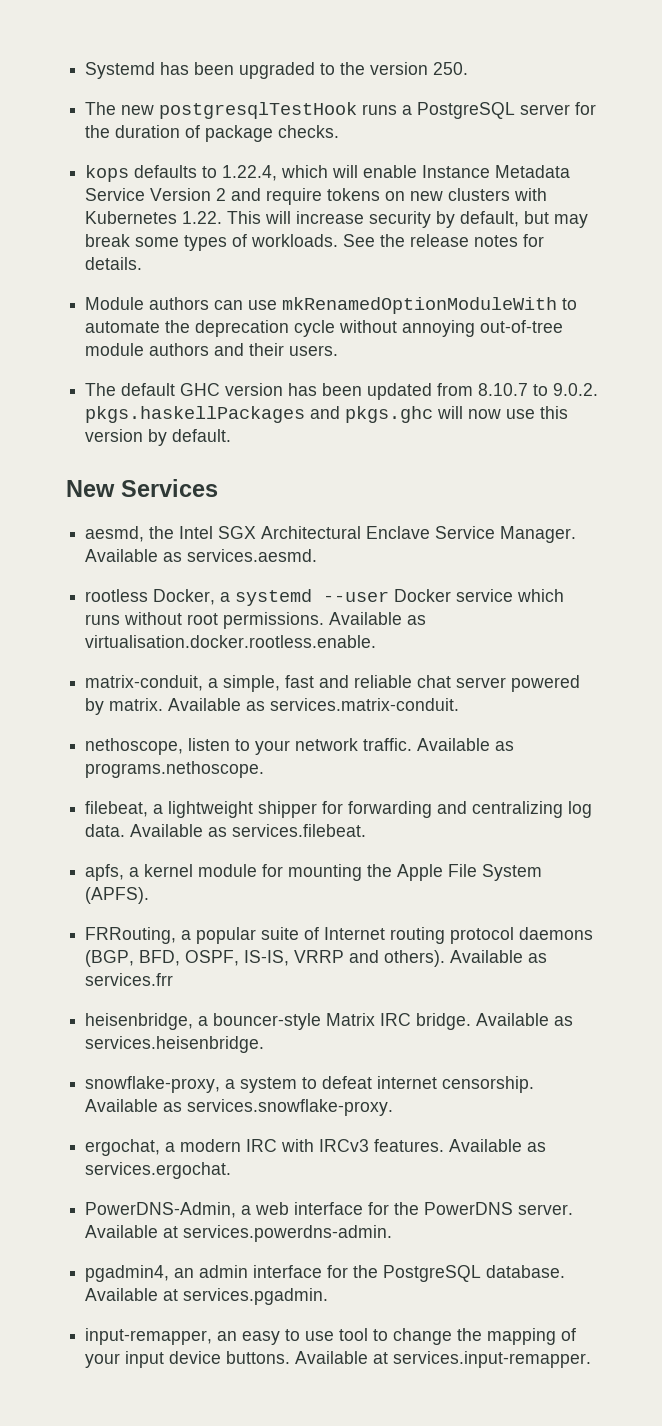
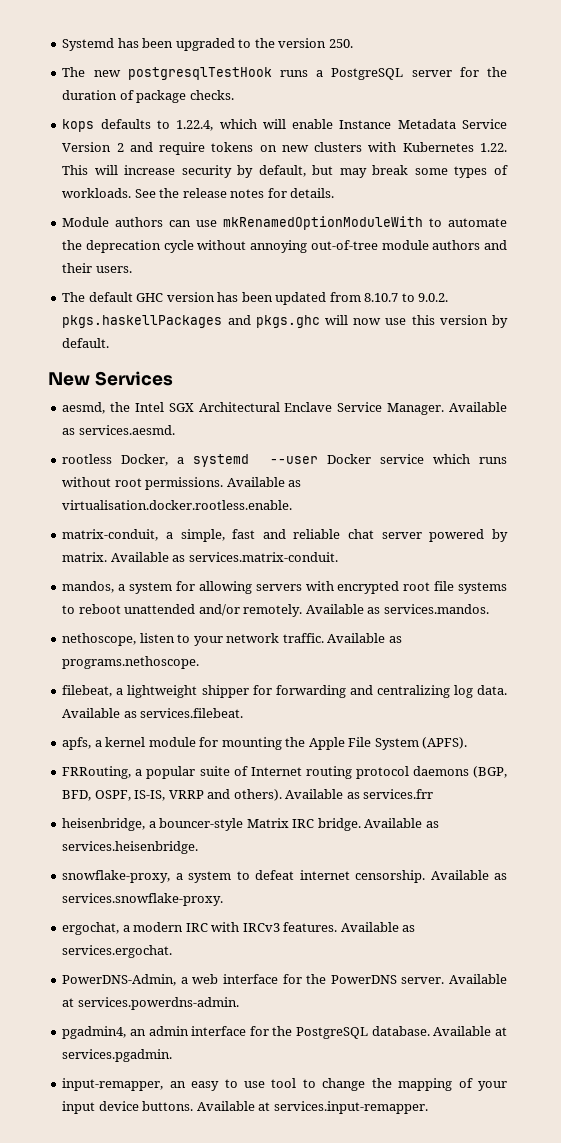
+ mandos, a system for allowing servers with encrypted root file systems to reboot unattended and/or remotely. Available as services.mandos.

